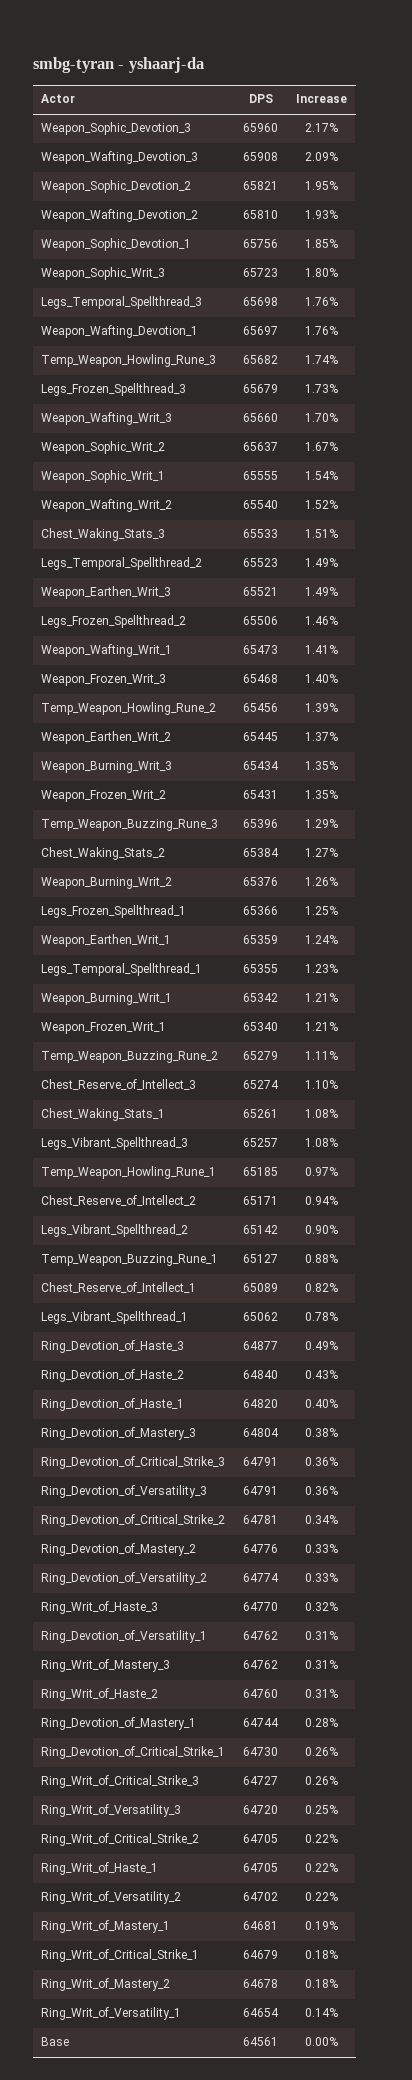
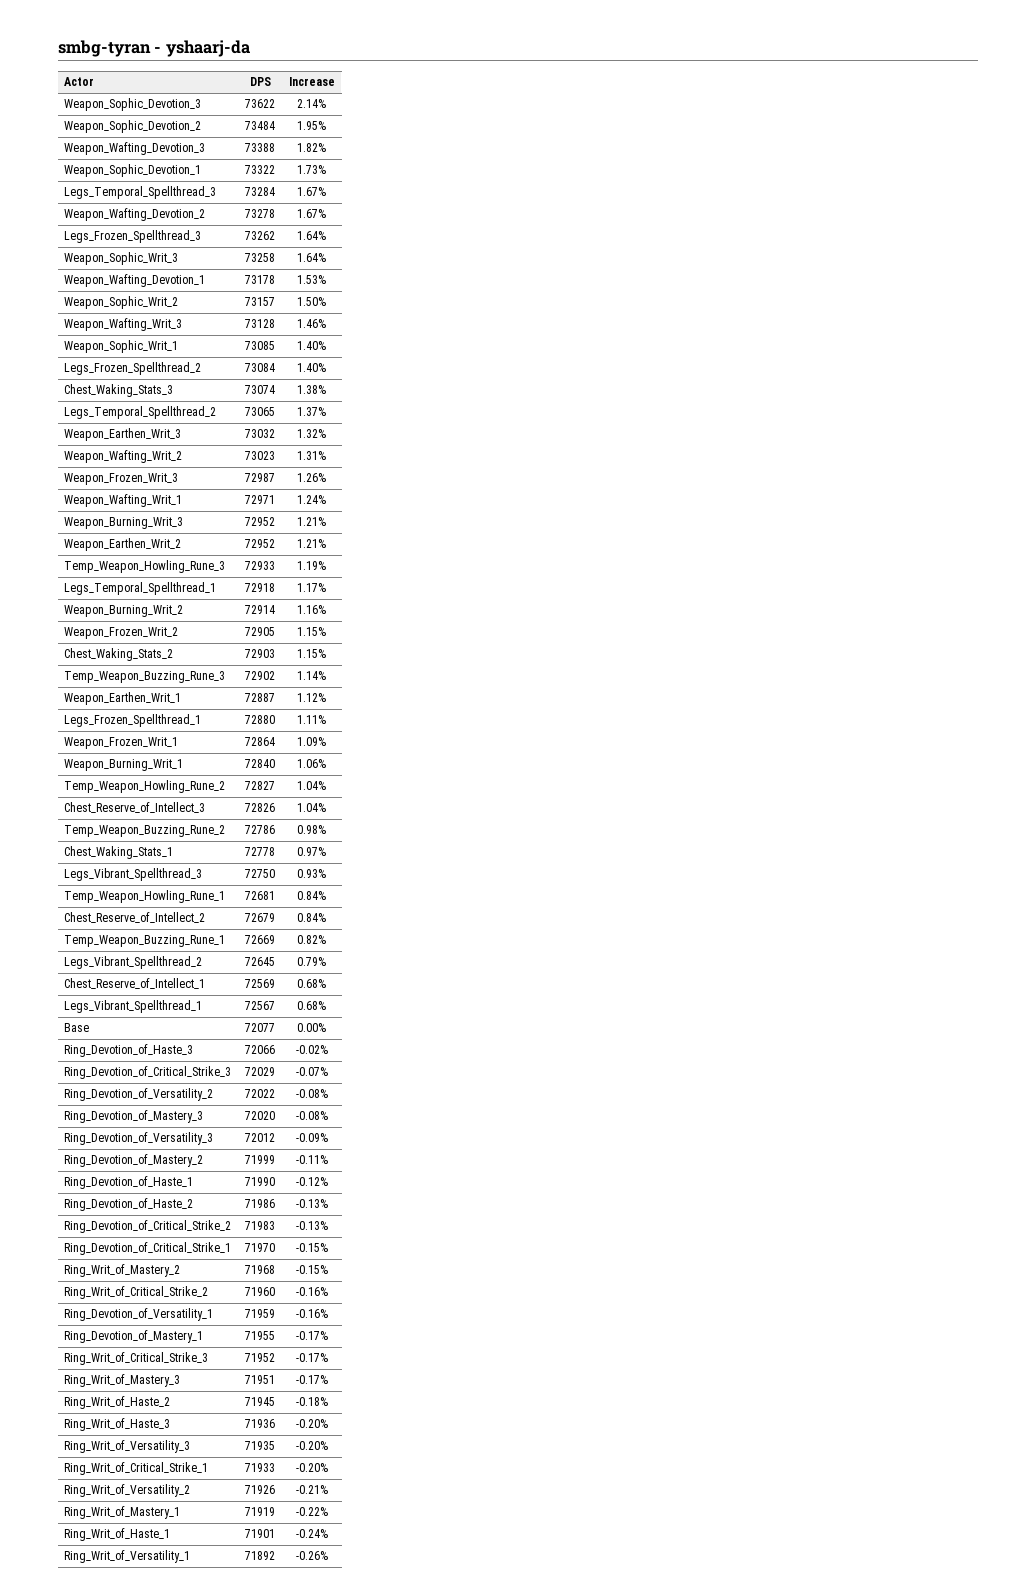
- Weapon_Sophic_Devotion_3 | 65960 | 2.17%
- Weapon_Wafting_Devotion_3 | 65908 | 2.09%
- Weapon_Sophic_Devotion_2 | 65821 | 1.95%
- Weapon_Wafting_Devotion_2 | 65810 | 1.93%
- Weapon_Sophic_Devotion_1 | 65756 | 1.85%
- Weapon_Sophic_Writ_3 | 65723 | 1.80%
- Legs_Temporal_Spellthread_3 | 65698 | 1.76%
- Weapon_Wafting_Devotion_1 | 65697 | 1.76%
- Temp_Weapon_Howling_Rune_3 | 65682 | 1.74%
- Legs_Frozen_Spellthread_3 | 65679 | 1.73%
- Weapon_Wafting_Writ_3 | 65660 | 1.70%
- Weapon_Sophic_Writ_2 | 65637 | 1.67%
- Weapon_Sophic_Writ_1 | 65555 | 1.54%
- Weapon_Wafting_Writ_2 | 65540 | 1.52%
- Chest_Waking_Stats_3 | 65533 | 1.51%
- Legs_Temporal_Spellthread_2 | 65523 | 1.49%
- Weapon_Earthen_Writ_3 | 65521 | 1.49%
- Legs_Frozen_Spellthread_2 | 65506 | 1.46%
- Weapon_Wafting_Writ_1 | 65473 | 1.41%
- Weapon_Frozen_Writ_3 | 65468 | 1.40%
- Temp_Weapon_Howling_Rune_2 | 65456 | 1.39%
- Weapon_Earthen_Writ_2 | 65445 | 1.37%
- Weapon_Burning_Writ_3 | 65434 | 1.35%
- Weapon_Frozen_Writ_2 | 65431 | 1.35%
- Temp_Weapon_Buzzing_Rune_3 | 65396 | 1.29%
- Chest_Waking_Stats_2 | 65384 | 1.27%
- Weapon_Burning_Writ_2 | 65376 | 1.26%
- Legs_Frozen_Spellthread_1 | 65366 | 1.25%
- Weapon_Earthen_Writ_1 | 65359 | 1.24%
- Legs_Temporal_Spellthread_1 | 65355 | 1.23%
- Weapon_Burning_Writ_1 | 65342 | 1.21%
- Weapon_Frozen_Writ_1 | 65340 | 1.21%
- Temp_Weapon_Buzzing_Rune_2 | 65279 | 1.11%
- Chest_Reserve_of_Intellect_3 | 65274 | 1.10%
+ Weapon_Sophic_Devotion_3 | 73622 | 2.14%
+ Weapon_Sophic_Devotion_2 | 73484 | 1.95%
+ Weapon_Wafting_Devotion_3 | 73388 | 1.82%
+ Weapon_Sophic_Devotion_1 | 73322 | 1.73%
+ Legs_Temporal_Spellthread_3 | 73284 | 1.67%
+ Weapon_Wafting_Devotion_2 | 73278 | 1.67%
+ Legs_Frozen_Spellthread_3 | 73262 | 1.64%
+ Weapon_Sophic_Writ_3 | 73258 | 1.64%
+ Weapon_Wafting_Devotion_1 | 73178 | 1.53%
+ Weapon_Sophic_Writ_2 | 73157 | 1.50%
+ Weapon_Wafting_Writ_3 | 73128 | 1.46%
+ Weapon_Sophic_Writ_1 | 73085 | 1.40%
+ Legs_Frozen_Spellthread_2 | 73084 | 1.40%
+ Chest_Waking_Stats_3 | 73074 | 1.38%
+ Legs_Temporal_Spellthread_2 | 73065 | 1.37%
+ Weapon_Earthen_Writ_3 | 73032 | 1.32%
+ Weapon_Wafting_Writ_2 | 73023 | 1.31%
+ Weapon_Frozen_Writ_3 | 72987 | 1.26%
+ Weapon_Wafting_Writ_1 | 72971 | 1.24%
+ Weapon_Burning_Writ_3 | 72952 | 1.21%
+ Weapon_Earthen_Writ_2 | 72952 | 1.21%
+ Temp_Weapon_Howling_Rune_3 | 72933 | 1.19%
+ Legs_Temporal_Spellthread_1 | 72918 | 1.17%
+ Weapon_Burning_Writ_2 | 72914 | 1.16%
+ Weapon_Frozen_Writ_2 | 72905 | 1.15%
+ Chest_Waking_Stats_2 | 72903 | 1.15%
+ Temp_Weapon_Buzzing_Rune_3 | 72902 | 1.14%
+ Weapon_Earthen_Writ_1 | 72887 | 1.12%
+ Legs_Frozen_Spellthread_1 | 72880 | 1.11%
+ Weapon_Frozen_Writ_1 | 72864 | 1.09%
+ Weapon_Burning_Writ_1 | 72840 | 1.06%
+ Temp_Weapon_Howling_Rune_2 | 72827 | 1.04%
+ Chest_Reserve_of_Intellect_3 | 72826 | 1.04%
+ Temp_Weapon_Buzzing_Rune_2 | 72786 | 0.98%
- Chest_Waking_Stats_1 | 65261 | 1.08%
+ Chest_Waking_Stats_1 | 72778 | 0.97%
- Legs_Vibrant_Spellthread_3 | 65257 | 1.08%
+ Legs_Vibrant_Spellthread_3 | 72750 | 0.93%
- Temp_Weapon_Howling_Rune_1 | 65185 | 0.97%
+ Temp_Weapon_Howling_Rune_1 | 72681 | 0.84%
- Chest_Reserve_of_Intellect_2 | 65171 | 0.94%
- Legs_Vibrant_Spellthread_2 | 65142 | 0.90%
- Temp_Weapon_Buzzing_Rune_1 | 65127 | 0.88%
+ Chest_Reserve_of_Intellect_2 | 72679 | 0.84%
+ Temp_Weapon_Buzzing_Rune_1 | 72669 | 0.82%
+ Legs_Vibrant_Spellthread_2 | 72645 | 0.79%
- Chest_Reserve_of_Intellect_1 | 65089 | 0.82%
+ Chest_Reserve_of_Intellect_1 | 72569 | 0.68%
- Legs_Vibrant_Spellthread_1 | 65062 | 0.78%
- Ring_Devotion_of_Haste_3 | 64877 | 0.49%
- Ring_Devotion_of_Haste_2 | 64840 | 0.43%
- Ring_Devotion_of_Haste_1 | 64820 | 0.40%
- Ring_Devotion_of_Mastery_3 | 64804 | 0.38%
- Ring_Devotion_of_Critical_Strike_3 | 64791 | 0.36%
- Ring_Devotion_of_Versatility_3 | 64791 | 0.36%
- Ring_Devotion_of_Critical_Strike_2 | 64781 | 0.34%
- Ring_Devotion_of_Mastery_2 | 64776 | 0.33%
- Ring_Devotion_of_Versatility_2 | 64774 | 0.33%
- Ring_Writ_of_Haste_3 | 64770 | 0.32%
- Ring_Devotion_of_Versatility_1 | 64762 | 0.31%
- Ring_Writ_of_Mastery_3 | 64762 | 0.31%
- Ring_Writ_of_Haste_2 | 64760 | 0.31%
- Ring_Devotion_of_Mastery_1 | 64744 | 0.28%
- Ring_Devotion_of_Critical_Strike_1 | 64730 | 0.26%
- Ring_Writ_of_Critical_Strike_3 | 64727 | 0.26%
- Ring_Writ_of_Versatility_3 | 64720 | 0.25%
- Ring_Writ_of_Critical_Strike_2 | 64705 | 0.22%
- Ring_Writ_of_Haste_1 | 64705 | 0.22%
- Ring_Writ_of_Versatility_2 | 64702 | 0.22%
- Ring_Writ_of_Mastery_1 | 64681 | 0.19%
- Ring_Writ_of_Critical_Strike_1 | 64679 | 0.18%
- Ring_Writ_of_Mastery_2 | 64678 | 0.18%
- Ring_Writ_of_Versatility_1 | 64654 | 0.14%
- Base | 64561 | 0.00%
+ Legs_Vibrant_Spellthread_1 | 72567 | 0.68%
+ Base | 72077 | 0.00%
+ Ring_Devotion_of_Haste_3 | 72066 | -0.02%
+ Ring_Devotion_of_Critical_Strike_3 | 72029 | -0.07%
+ Ring_Devotion_of_Versatility_2 | 72022 | -0.08%
+ Ring_Devotion_of_Mastery_3 | 72020 | -0.08%
+ Ring_Devotion_of_Versatility_3 | 72012 | -0.09%
+ Ring_Devotion_of_Mastery_2 | 71999 | -0.11%
+ Ring_Devotion_of_Haste_1 | 71990 | -0.12%
+ Ring_Devotion_of_Haste_2 | 71986 | -0.13%
+ Ring_Devotion_of_Critical_Strike_2 | 71983 | -0.13%
+ Ring_Devotion_of_Critical_Strike_1 | 71970 | -0.15%
+ Ring_Writ_of_Mastery_2 | 71968 | -0.15%
+ Ring_Writ_of_Critical_Strike_2 | 71960 | -0.16%
+ Ring_Devotion_of_Versatility_1 | 71959 | -0.16%
+ Ring_Devotion_of_Mastery_1 | 71955 | -0.17%
+ Ring_Writ_of_Critical_Strike_3 | 71952 | -0.17%
+ Ring_Writ_of_Mastery_3 | 71951 | -0.17%
+ Ring_Writ_of_Haste_2 | 71945 | -0.18%
+ Ring_Writ_of_Haste_3 | 71936 | -0.20%
+ Ring_Writ_of_Versatility_3 | 71935 | -0.20%
+ Ring_Writ_of_Critical_Strike_1 | 71933 | -0.20%
+ Ring_Writ_of_Versatility_2 | 71926 | -0.21%
+ Ring_Writ_of_Mastery_1 | 71919 | -0.22%
+ Ring_Writ_of_Haste_1 | 71901 | -0.24%
+ Ring_Writ_of_Versatility_1 | 71892 | -0.26%

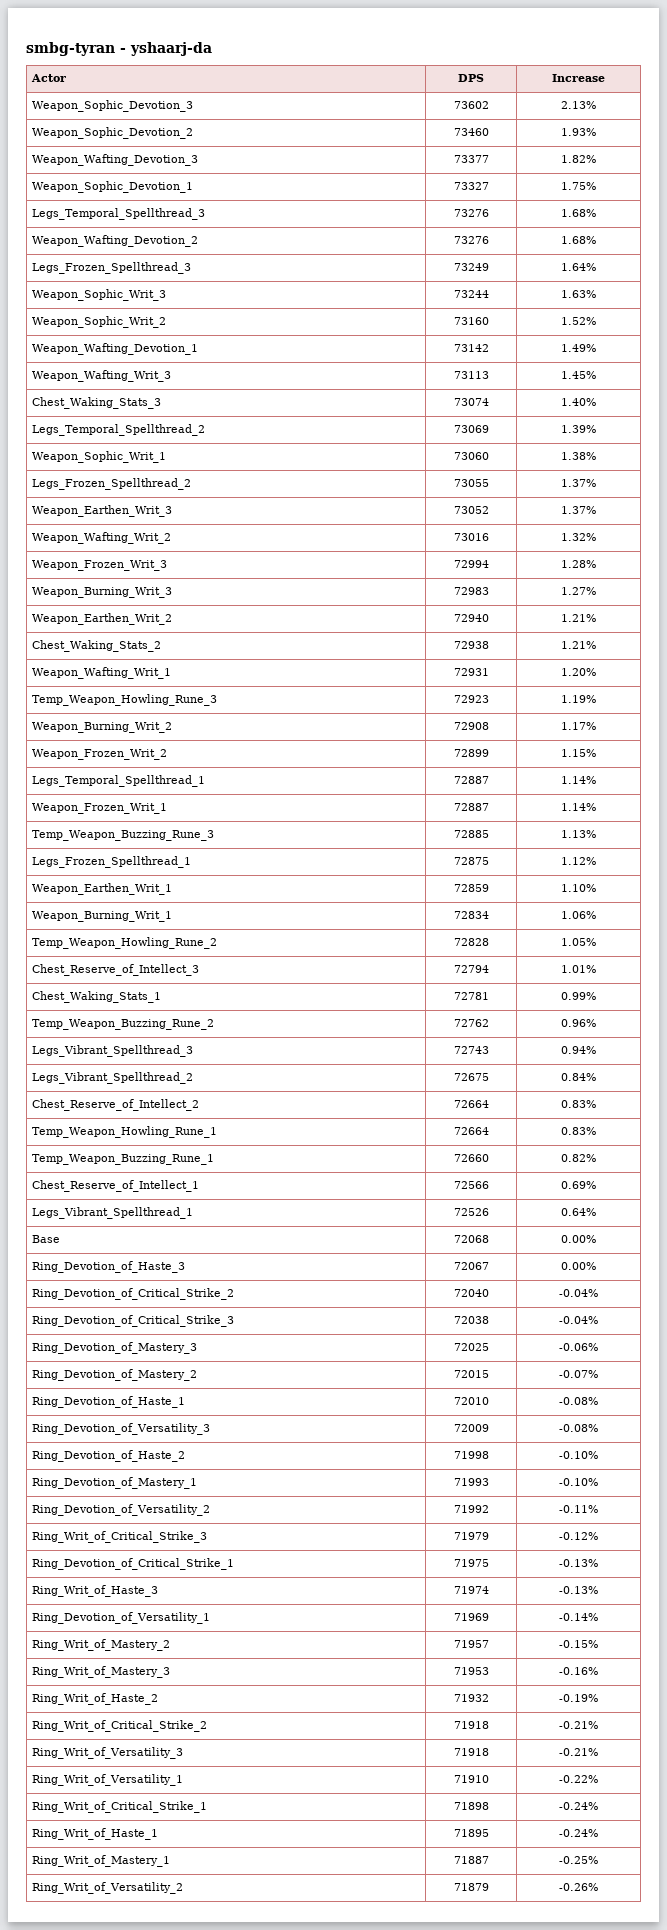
- Weapon_Sophic_Devotion_3 | 73622 | 2.14%
+ Weapon_Sophic_Devotion_3 | 73602 | 2.13%
- Weapon_Sophic_Devotion_2 | 73484 | 1.95%
+ Weapon_Sophic_Devotion_2 | 73460 | 1.93%
- Weapon_Wafting_Devotion_3 | 73388 | 1.82%
+ Weapon_Wafting_Devotion_3 | 73377 | 1.82%
- Weapon_Sophic_Devotion_1 | 73322 | 1.73%
+ Weapon_Sophic_Devotion_1 | 73327 | 1.75%
- Legs_Temporal_Spellthread_3 | 73284 | 1.67%
+ Legs_Temporal_Spellthread_3 | 73276 | 1.68%
- Weapon_Wafting_Devotion_2 | 73278 | 1.67%
+ Weapon_Wafting_Devotion_2 | 73276 | 1.68%
- Legs_Frozen_Spellthread_3 | 73262 | 1.64%
+ Legs_Frozen_Spellthread_3 | 73249 | 1.64%
- Weapon_Sophic_Writ_3 | 73258 | 1.64%
- Weapon_Wafting_Devotion_1 | 73178 | 1.53%
- Weapon_Sophic_Writ_2 | 73157 | 1.50%
- Weapon_Wafting_Writ_3 | 73128 | 1.46%
- Weapon_Sophic_Writ_1 | 73085 | 1.40%
- Legs_Frozen_Spellthread_2 | 73084 | 1.40%
+ Weapon_Sophic_Writ_3 | 73244 | 1.63%
+ Weapon_Sophic_Writ_2 | 73160 | 1.52%
+ Weapon_Wafting_Devotion_1 | 73142 | 1.49%
+ Weapon_Wafting_Writ_3 | 73113 | 1.45%
- Chest_Waking_Stats_3 | 73074 | 1.38%
+ Chest_Waking_Stats_3 | 73074 | 1.40%
- Legs_Temporal_Spellthread_2 | 73065 | 1.37%
- Weapon_Earthen_Writ_3 | 73032 | 1.32%
- Weapon_Wafting_Writ_2 | 73023 | 1.31%
- Weapon_Frozen_Writ_3 | 72987 | 1.26%
- Weapon_Wafting_Writ_1 | 72971 | 1.24%
- Weapon_Burning_Writ_3 | 72952 | 1.21%
- Weapon_Earthen_Writ_2 | 72952 | 1.21%
+ Legs_Temporal_Spellthread_2 | 73069 | 1.39%
+ Weapon_Sophic_Writ_1 | 73060 | 1.38%
+ Legs_Frozen_Spellthread_2 | 73055 | 1.37%
+ Weapon_Earthen_Writ_3 | 73052 | 1.37%
+ Weapon_Wafting_Writ_2 | 73016 | 1.32%
+ Weapon_Frozen_Writ_3 | 72994 | 1.28%
+ Weapon_Burning_Writ_3 | 72983 | 1.27%
+ Weapon_Earthen_Writ_2 | 72940 | 1.21%
+ Chest_Waking_Stats_2 | 72938 | 1.21%
+ Weapon_Wafting_Writ_1 | 72931 | 1.20%
- Temp_Weapon_Howling_Rune_3 | 72933 | 1.19%
+ Temp_Weapon_Howling_Rune_3 | 72923 | 1.19%
- Legs_Temporal_Spellthread_1 | 72918 | 1.17%
+ Weapon_Burning_Writ_2 | 72908 | 1.17%
- Weapon_Burning_Writ_2 | 72914 | 1.16%
- Weapon_Frozen_Writ_2 | 72905 | 1.15%
- Chest_Waking_Stats_2 | 72903 | 1.15%
- Temp_Weapon_Buzzing_Rune_3 | 72902 | 1.14%
- Weapon_Earthen_Writ_1 | 72887 | 1.12%
- Legs_Frozen_Spellthread_1 | 72880 | 1.11%
- Weapon_Frozen_Writ_1 | 72864 | 1.09%
+ Weapon_Frozen_Writ_2 | 72899 | 1.15%
+ Legs_Temporal_Spellthread_1 | 72887 | 1.14%
+ Weapon_Frozen_Writ_1 | 72887 | 1.14%
+ Temp_Weapon_Buzzing_Rune_3 | 72885 | 1.13%
+ Legs_Frozen_Spellthread_1 | 72875 | 1.12%
+ Weapon_Earthen_Writ_1 | 72859 | 1.10%
- Weapon_Burning_Writ_1 | 72840 | 1.06%
+ Weapon_Burning_Writ_1 | 72834 | 1.06%
- Temp_Weapon_Howling_Rune_2 | 72827 | 1.04%
+ Temp_Weapon_Howling_Rune_2 | 72828 | 1.05%
- Chest_Reserve_of_Intellect_3 | 72826 | 1.04%
- Temp_Weapon_Buzzing_Rune_2 | 72786 | 0.98%
- Chest_Waking_Stats_1 | 72778 | 0.97%
- Legs_Vibrant_Spellthread_3 | 72750 | 0.93%
- Temp_Weapon_Howling_Rune_1 | 72681 | 0.84%
- Chest_Reserve_of_Intellect_2 | 72679 | 0.84%
+ Chest_Reserve_of_Intellect_3 | 72794 | 1.01%
+ Chest_Waking_Stats_1 | 72781 | 0.99%
+ Temp_Weapon_Buzzing_Rune_2 | 72762 | 0.96%
+ Legs_Vibrant_Spellthread_3 | 72743 | 0.94%
+ Legs_Vibrant_Spellthread_2 | 72675 | 0.84%
+ Chest_Reserve_of_Intellect_2 | 72664 | 0.83%
+ Temp_Weapon_Howling_Rune_1 | 72664 | 0.83%
- Temp_Weapon_Buzzing_Rune_1 | 72669 | 0.82%
+ Temp_Weapon_Buzzing_Rune_1 | 72660 | 0.82%
- Legs_Vibrant_Spellthread_2 | 72645 | 0.79%
- Chest_Reserve_of_Intellect_1 | 72569 | 0.68%
+ Chest_Reserve_of_Intellect_1 | 72566 | 0.69%
- Legs_Vibrant_Spellthread_1 | 72567 | 0.68%
+ Legs_Vibrant_Spellthread_1 | 72526 | 0.64%
- Base | 72077 | 0.00%
+ Base | 72068 | 0.00%
- Ring_Devotion_of_Haste_3 | 72066 | -0.02%
- Ring_Devotion_of_Critical_Strike_3 | 72029 | -0.07%
- Ring_Devotion_of_Versatility_2 | 72022 | -0.08%
- Ring_Devotion_of_Mastery_3 | 72020 | -0.08%
- Ring_Devotion_of_Versatility_3 | 72012 | -0.09%
- Ring_Devotion_of_Mastery_2 | 71999 | -0.11%
+ Ring_Devotion_of_Haste_3 | 72067 | 0.00%
+ Ring_Devotion_of_Critical_Strike_2 | 72040 | -0.04%
+ Ring_Devotion_of_Critical_Strike_3 | 72038 | -0.04%
+ Ring_Devotion_of_Mastery_3 | 72025 | -0.06%
+ Ring_Devotion_of_Mastery_2 | 72015 | -0.07%
+ Ring_Devotion_of_Haste_1 | 72010 | -0.08%
+ Ring_Devotion_of_Versatility_3 | 72009 | -0.08%
+ Ring_Devotion_of_Haste_2 | 71998 | -0.10%
+ Ring_Devotion_of_Mastery_1 | 71993 | -0.10%
+ Ring_Devotion_of_Versatility_2 | 71992 | -0.11%
- Ring_Devotion_of_Haste_1 | 71990 | -0.12%
+ Ring_Writ_of_Critical_Strike_3 | 71979 | -0.12%
- Ring_Devotion_of_Haste_2 | 71986 | -0.13%
- Ring_Devotion_of_Critical_Strike_2 | 71983 | -0.13%
- Ring_Devotion_of_Critical_Strike_1 | 71970 | -0.15%
- Ring_Writ_of_Mastery_2 | 71968 | -0.15%
- Ring_Writ_of_Critical_Strike_2 | 71960 | -0.16%
- Ring_Devotion_of_Versatility_1 | 71959 | -0.16%
- Ring_Devotion_of_Mastery_1 | 71955 | -0.17%
- Ring_Writ_of_Critical_Strike_3 | 71952 | -0.17%
- Ring_Writ_of_Mastery_3 | 71951 | -0.17%
- Ring_Writ_of_Haste_2 | 71945 | -0.18%
- Ring_Writ_of_Haste_3 | 71936 | -0.20%
- Ring_Writ_of_Versatility_3 | 71935 | -0.20%
- Ring_Writ_of_Critical_Strike_1 | 71933 | -0.20%
- Ring_Writ_of_Versatility_2 | 71926 | -0.21%
- Ring_Writ_of_Mastery_1 | 71919 | -0.22%
- Ring_Writ_of_Haste_1 | 71901 | -0.24%
- Ring_Writ_of_Versatility_1 | 71892 | -0.26%
+ Ring_Devotion_of_Critical_Strike_1 | 71975 | -0.13%
+ Ring_Writ_of_Haste_3 | 71974 | -0.13%
+ Ring_Devotion_of_Versatility_1 | 71969 | -0.14%
+ Ring_Writ_of_Mastery_2 | 71957 | -0.15%
+ Ring_Writ_of_Mastery_3 | 71953 | -0.16%
+ Ring_Writ_of_Haste_2 | 71932 | -0.19%
+ Ring_Writ_of_Critical_Strike_2 | 71918 | -0.21%
+ Ring_Writ_of_Versatility_3 | 71918 | -0.21%
+ Ring_Writ_of_Versatility_1 | 71910 | -0.22%
+ Ring_Writ_of_Critical_Strike_1 | 71898 | -0.24%
+ Ring_Writ_of_Haste_1 | 71895 | -0.24%
+ Ring_Writ_of_Mastery_1 | 71887 | -0.25%
+ Ring_Writ_of_Versatility_2 | 71879 | -0.26%

